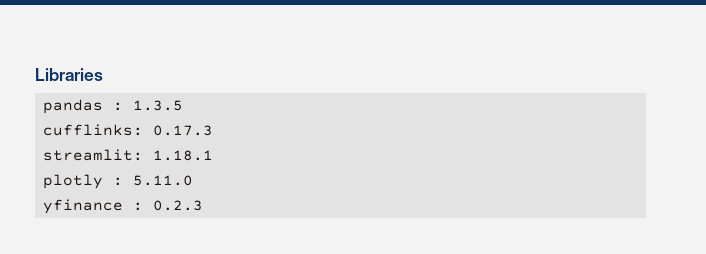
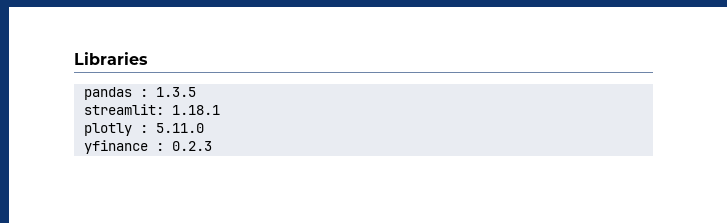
- cufflinks: 0.17.3

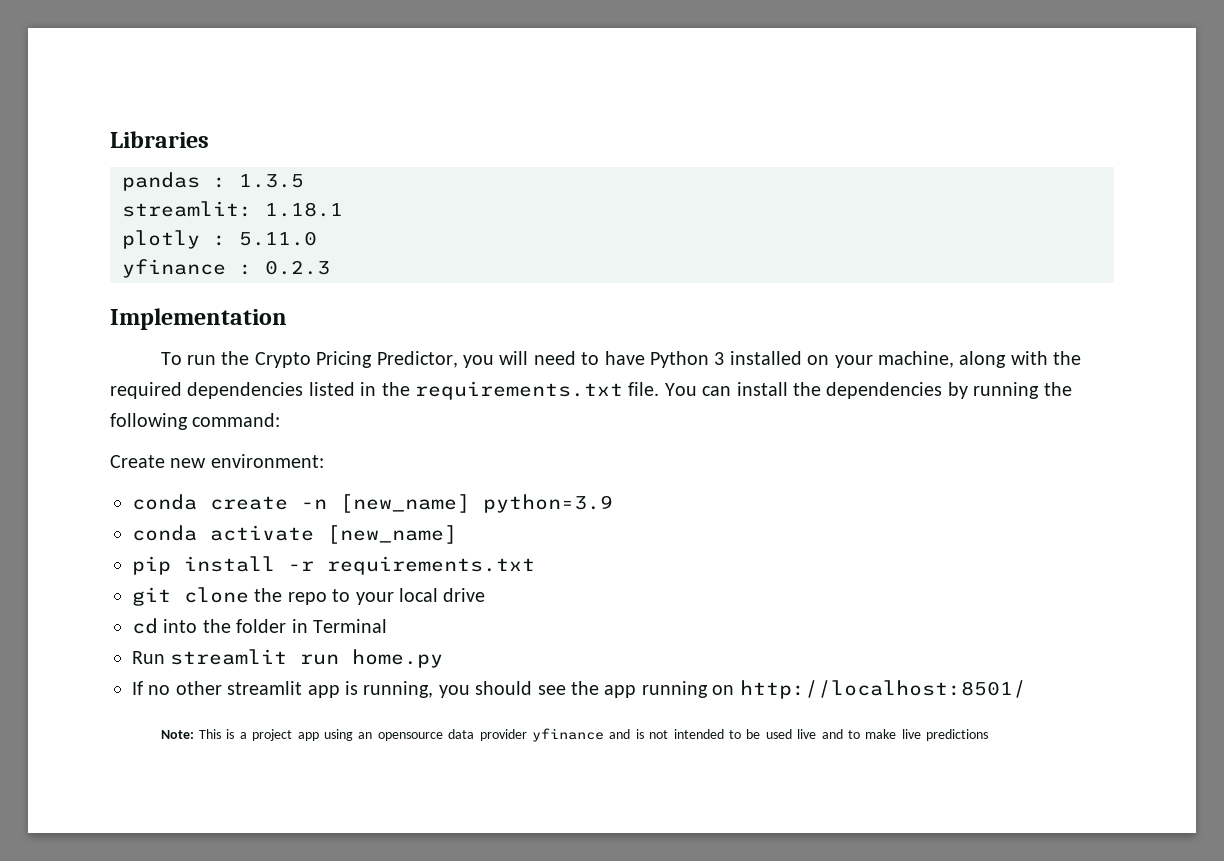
+ Implementation
+ To run the Crypto Pricing Predictor, you will need to have Python 3 installed on your machine, along with the required dependencies listed in the requirements.txt file. You can install the dependencies by running the following command:
+ Create new environment:
+ conda create -n [new_name] python=3.9
+ conda activate [new_name]
+ pip install -r requirements.txt
+ git clone the repo to your local drive
+ cd into the folder in Terminal
+ Run streamlit run home.py
+ If no other streamlit app is running, you should see the app running on http://localhost:8501/
+ Note: This is a project app using an opensource data provider yfinance and is not intended to be used live and to make live predictions

